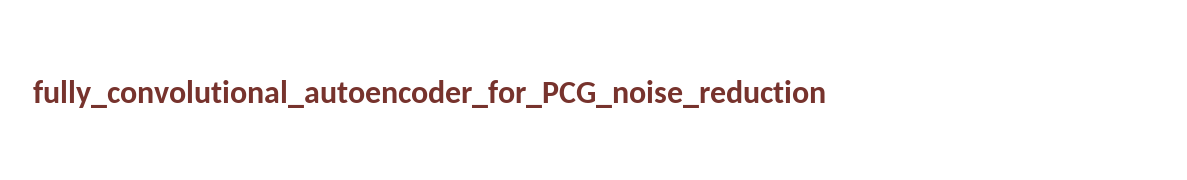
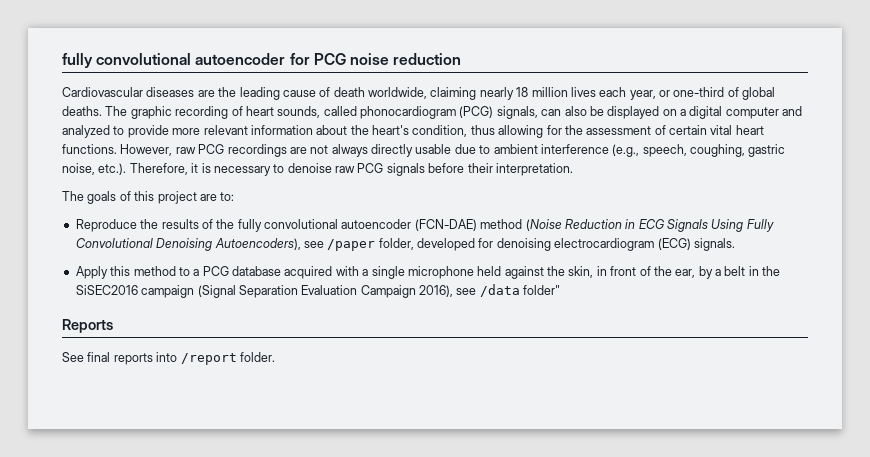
- fully_convolutional_autoencoder_for_PCG_noise_reduction
+ fully convolutional autoencoder for PCG noise reduction
+ Cardiovascular diseases are the leading cause of death worldwide, claiming nearly 18 million lives each year, or one-third of global deaths. The graphic recording of heart sounds, called phonocardiogram (PCG) signals, can also be displayed on a digital computer and analyzed to provide more relevant information about the heart's condition, thus allowing for the assessment of certain vital heart functions. However, raw PCG recordings are not always directly usable due to ambient interference (e.g., speech, coughing, gastric noise, etc.). Therefore, it is necessary to denoise raw PCG signals before their interpretation.
+ The goals of this project are to:
+ Reproduce the results of the fully convolutional autoencoder (FCN-DAE) method (Noise Reduction in ECG Signals Using Fully Convolutional Denoising Autoencoders), see /paper folder, developed for denoising electrocardiogram (ECG) signals.
+ Apply this method to a PCG database acquired with a single microphone held against the skin, in front of the ear, by a belt in the SiSEC2016 campaign (Signal Separation Evaluation Campaign 2016), see /data folder"
+ Reports
+ See final reports into /report folder.

